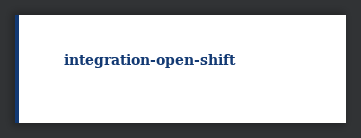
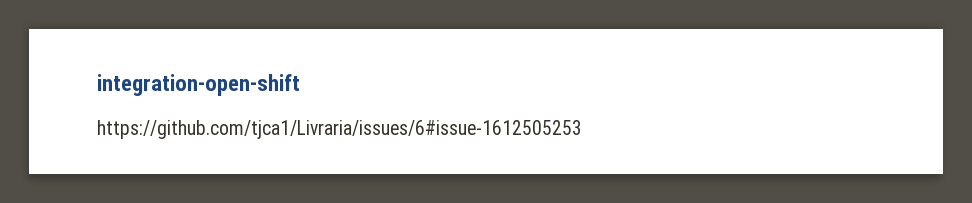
+ https://github.com/tjca1/Livraria/issues/6#issue-1612505253

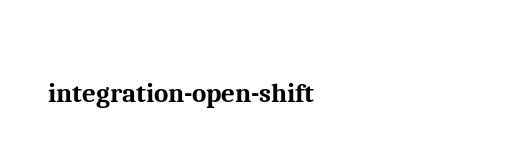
- https://github.com/tjca1/Livraria/issues/6#issue-1612505253

